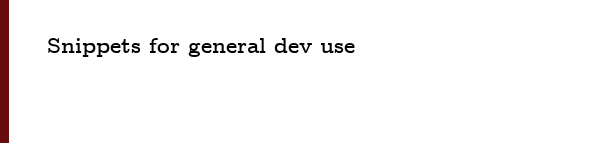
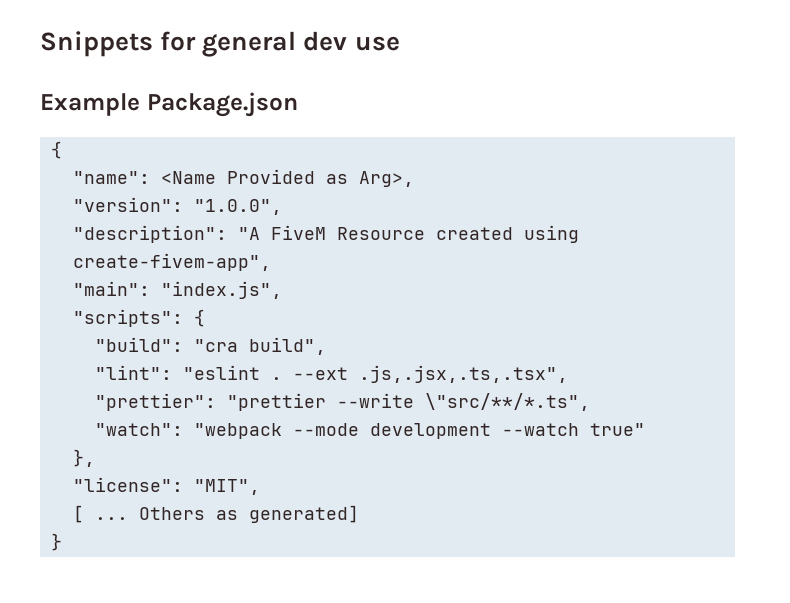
+ Example Package.json
+ {
+ "name": <Name Provided as Arg>,
+ "version": "1.0.0",
+ "description": "A FiveM Resource created using create-fivem-app",
+ "main": "index.js",
+ "scripts": {
+ "build": "cra build",
+ "lint": "eslint . --ext .js,.jsx,.ts,.tsx",
+ "prettier": "prettier --write \"src/**/*.ts",
+ "watch": "webpack --mode development --watch true"
+ },
+ "license": "MIT",
+ [ ... Others as generated]
+ }

